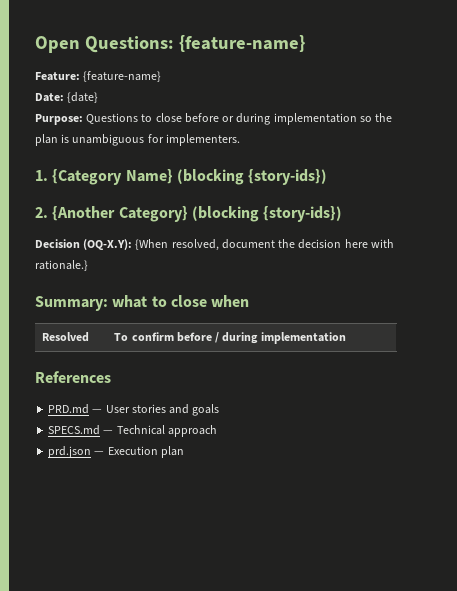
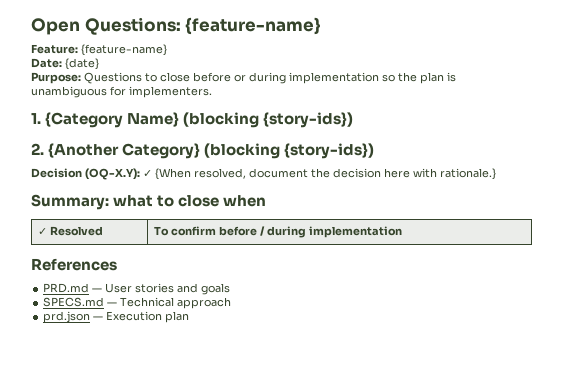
- Decision (OQ-X.Y): {When resolved, document the decision here with rationale.}
+ Decision (OQ-X.Y): ✓ {When resolved, document the decision here with rationale.}
- Resolved | To confirm before / during implementation
+ ✓ Resolved | To confirm before / during implementation

